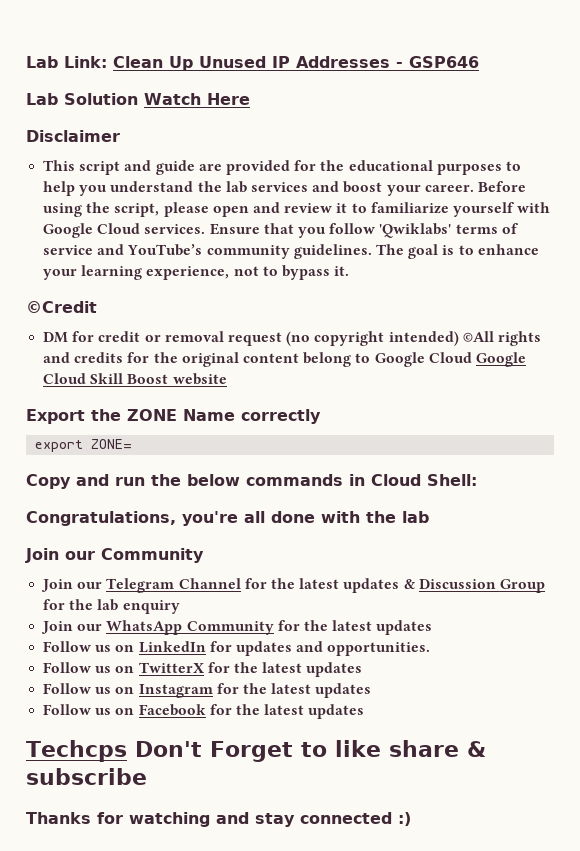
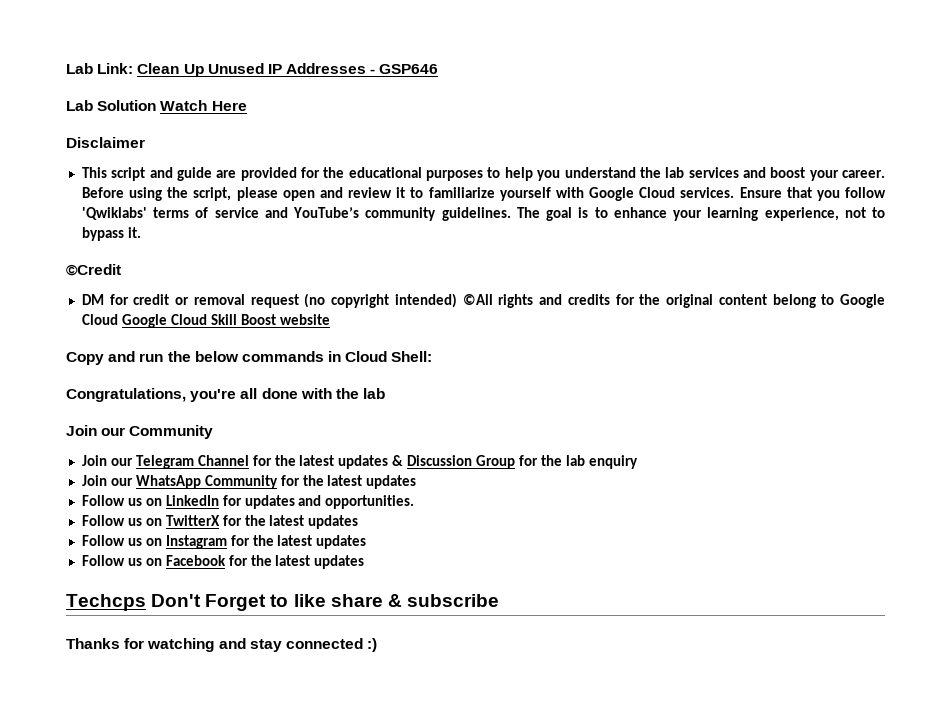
- Export the ZONE Name correctly
- export ZONE=

